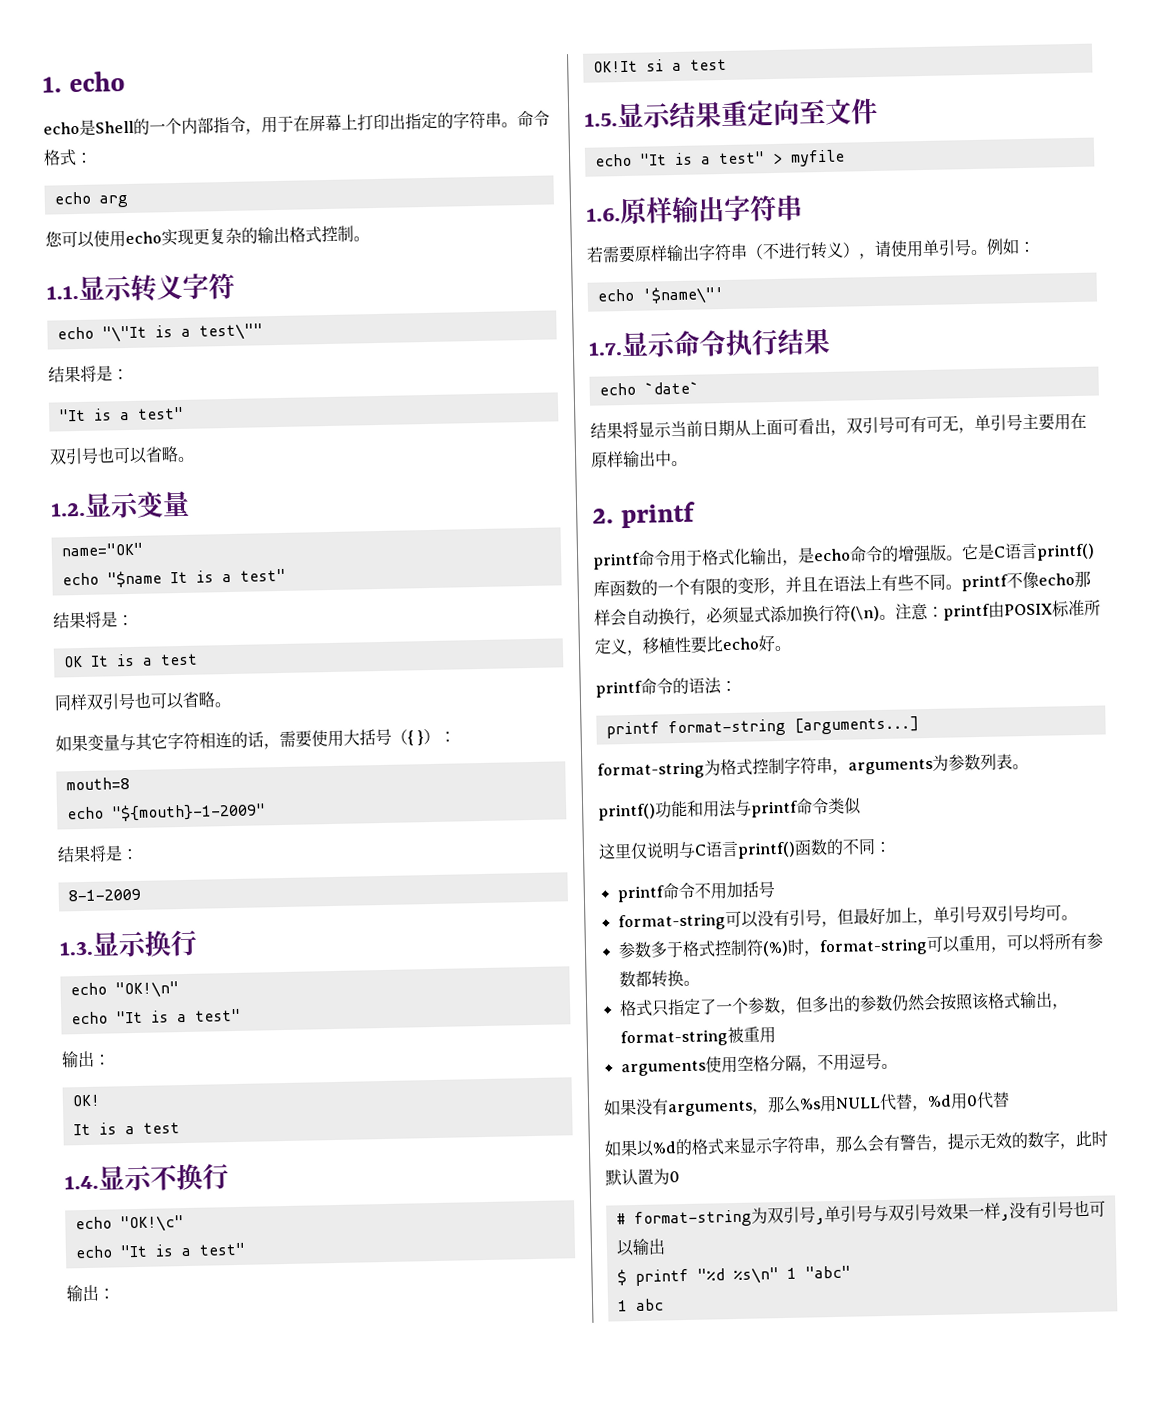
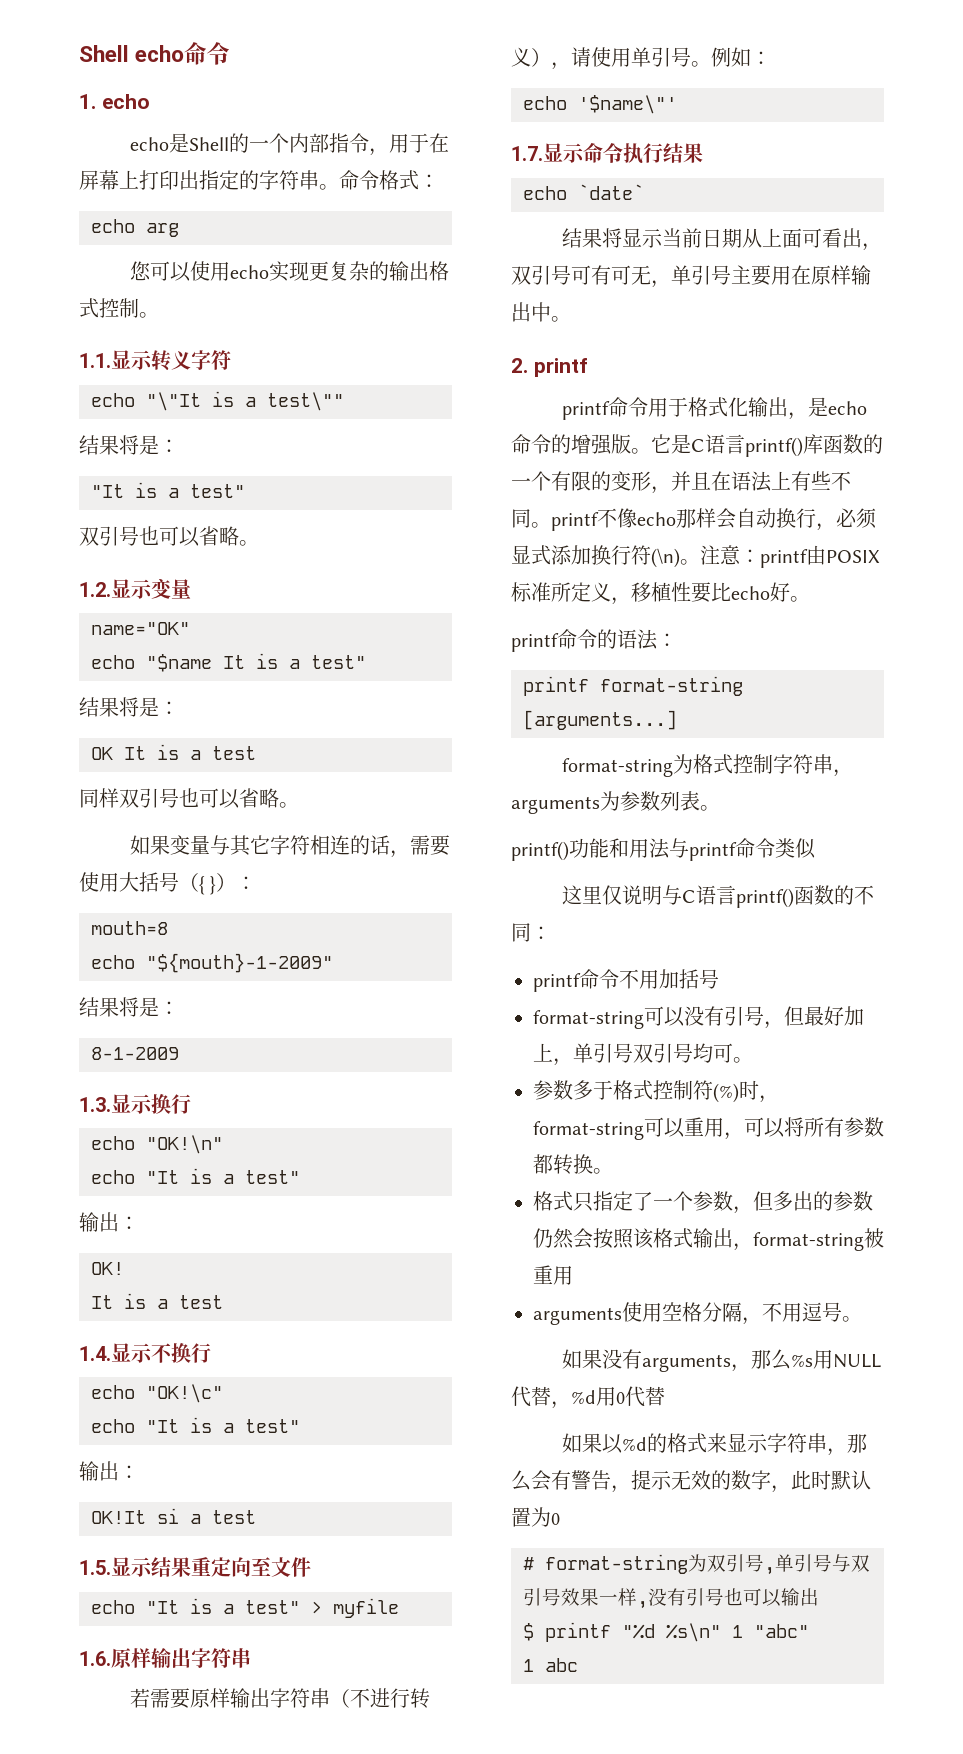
+ Shell echo命令

